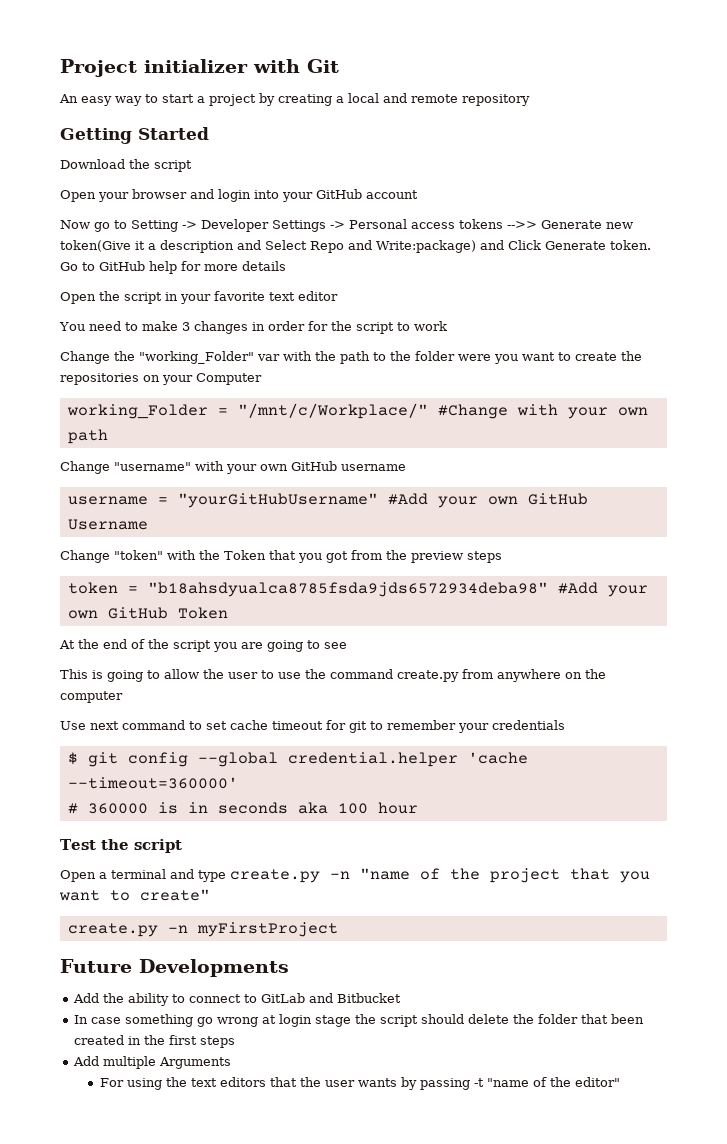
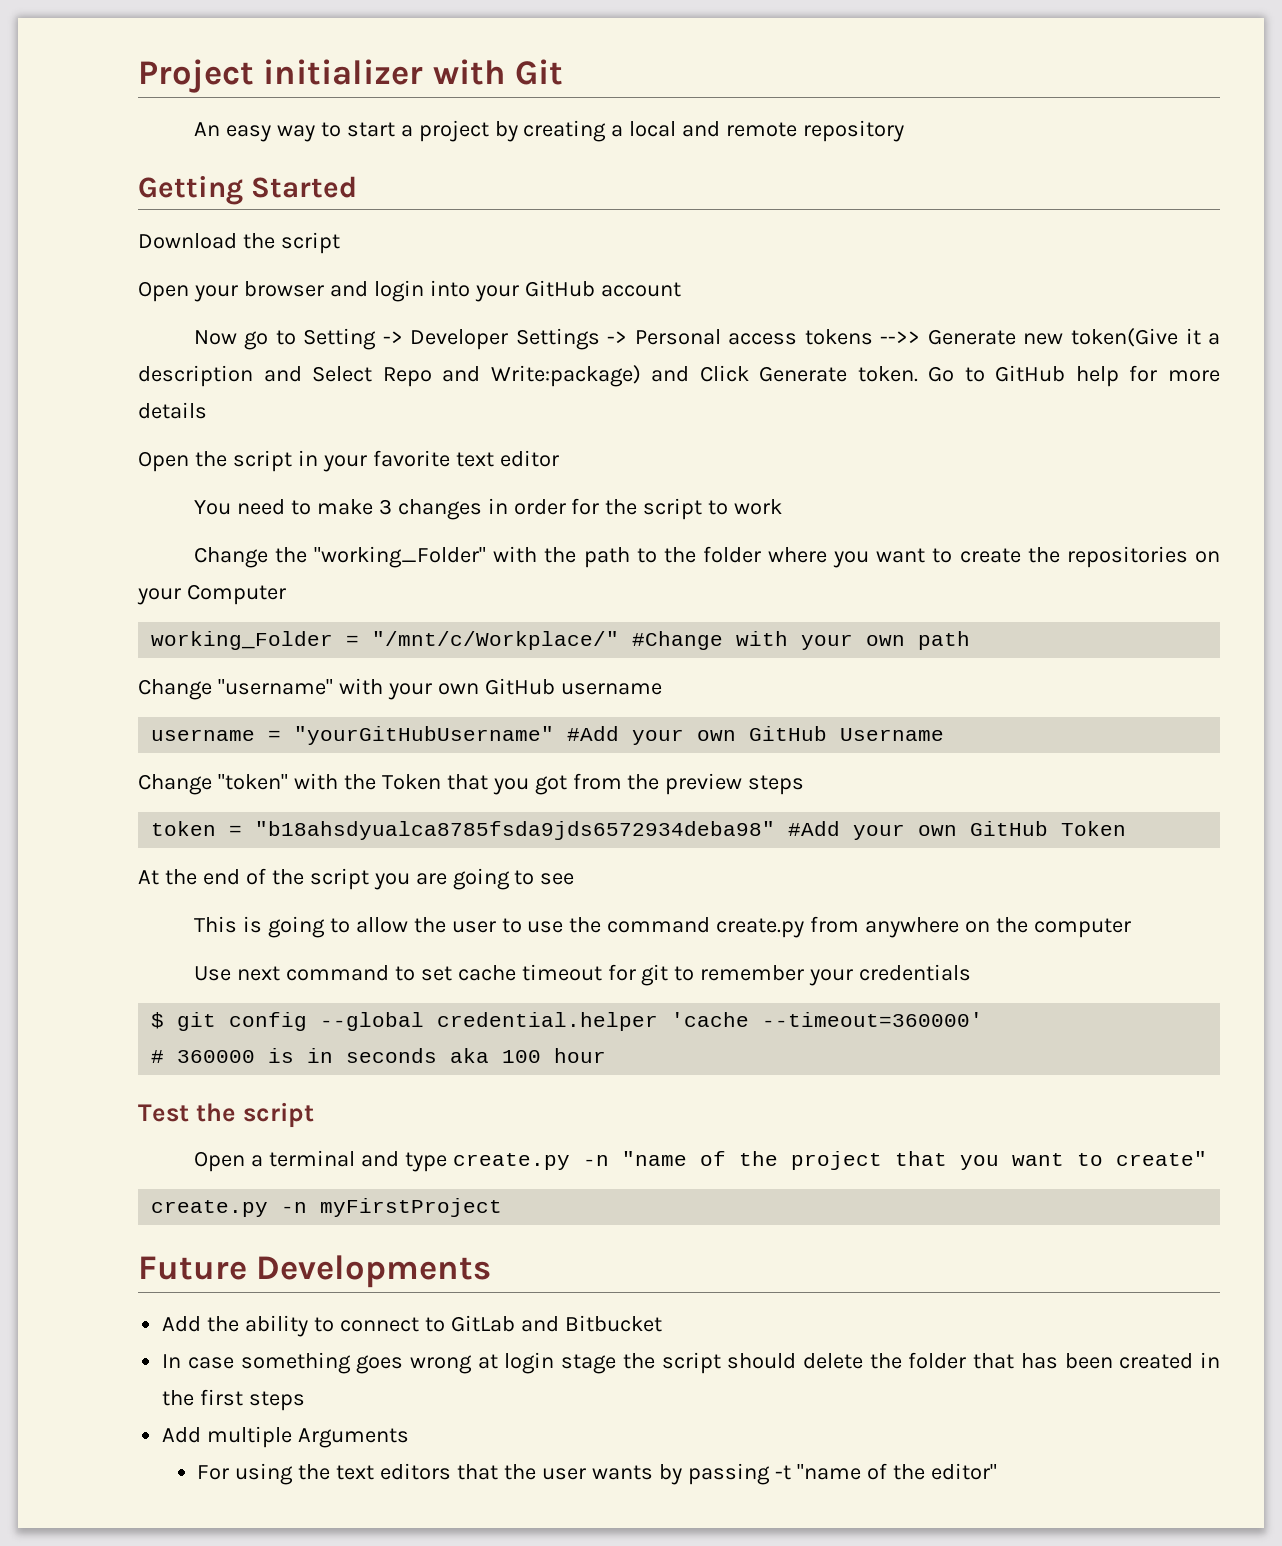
- Change the "working_Folder" var with the path to the folder were you want to create the repositories on your Computer
+ Change the "working_Folder" with the path to the folder where you want to create the repositories on your Computer
- In case something go wrong at login stage the script should delete the folder that been created in the first steps
+ In case something goes wrong at login stage the script should delete the folder that has been created in the first steps

